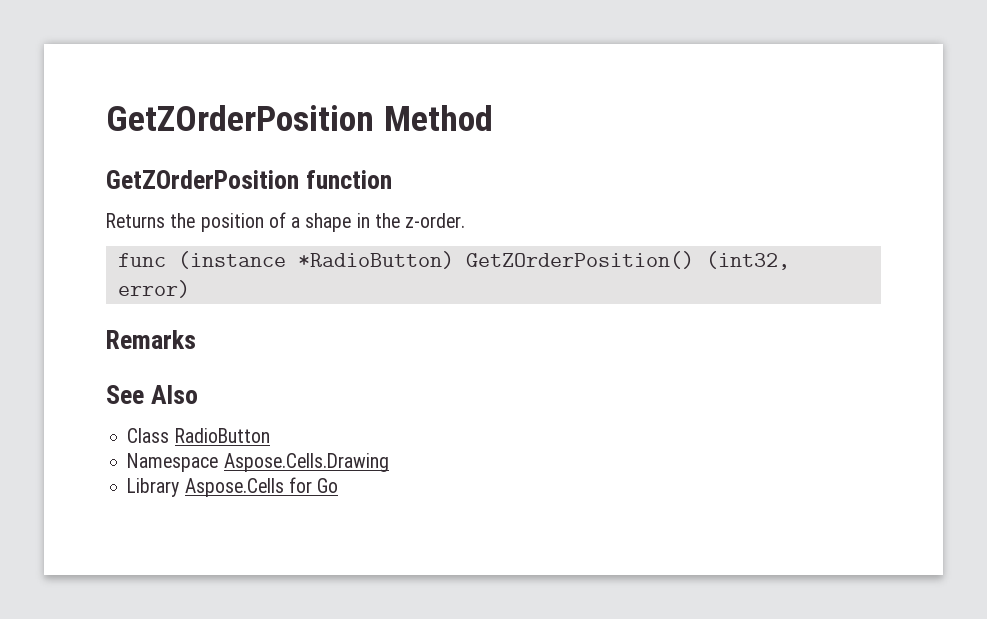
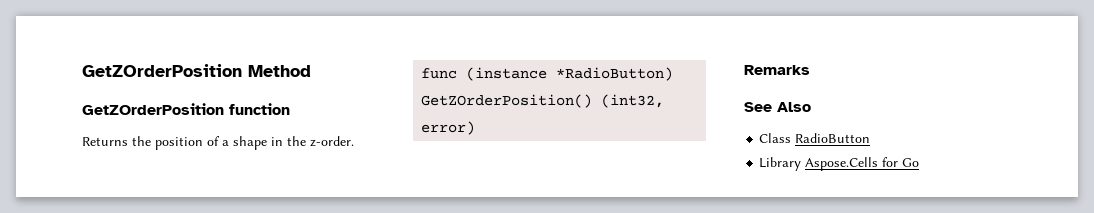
- Namespace Aspose.Cells.Drawing

